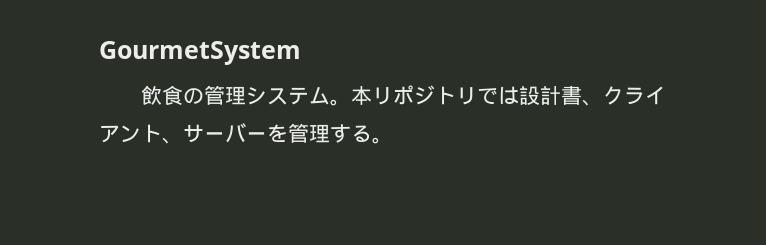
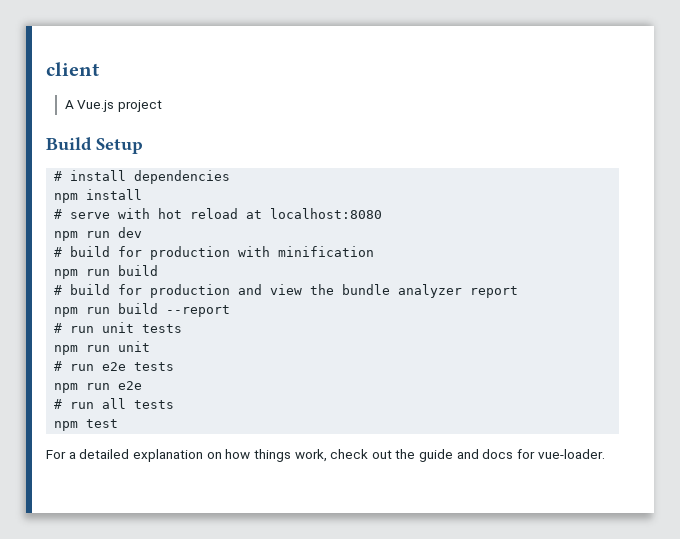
- GourmetSystem
- 飲食の管理システム。本リポジトリでは設計書、クライアント、サーバーを管理する。
+ client
+ A Vue.js project
+ Build Setup
+ # install dependencies
+ npm install
+ # serve with hot reload at localhost:8080
+ npm run dev
+ # build for production with minification
+ npm run build
+ # build for production and view the bundle analyzer report
+ npm run build --report
+ # run unit tests
+ npm run unit
+ # run e2e tests
+ npm run e2e
+ # run all tests
+ npm test
+ For a detailed explanation on how things work, check out the guide and docs for vue-loader.

